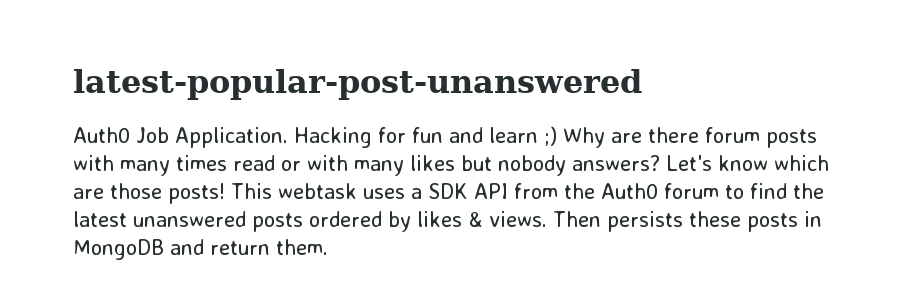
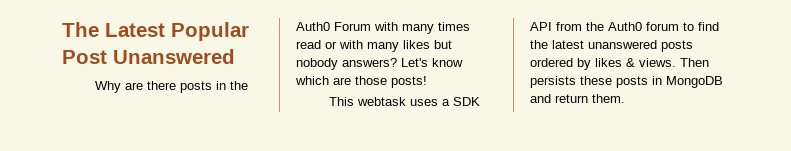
- latest-popular-post-unanswered
- Auth0 Job Application. Hacking for fun and learn ;) Why are there forum posts with many times read or with many likes but nobody answers?
+ The Latest Popular Post Unanswered
+ Why are there posts in the Auth0 Forum with many times read or with many likes but nobody answers?
- Let's know which are those posts! This webtask uses a SDK API from the Auth0 forum to find the latest unanswered posts ordered by likes & views.
+ Let's know which are those posts!
+ This webtask uses a SDK API from the Auth0 forum to find the latest unanswered posts ordered by likes & views.

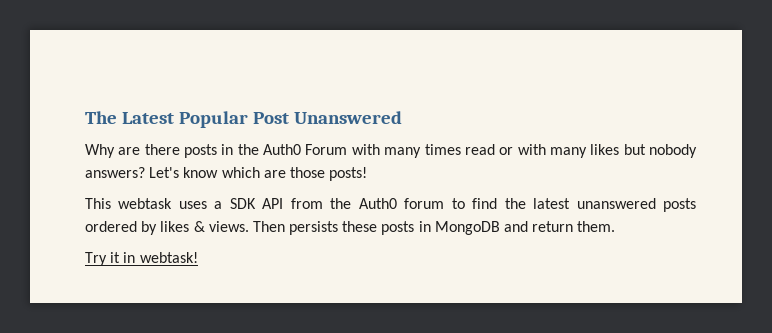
+ Try it in webtask!

